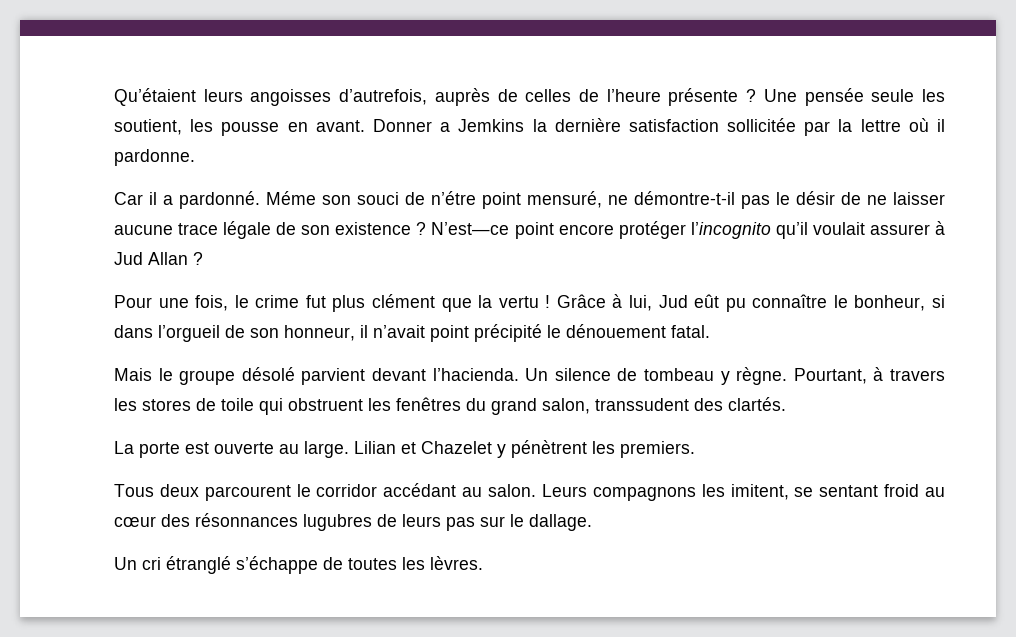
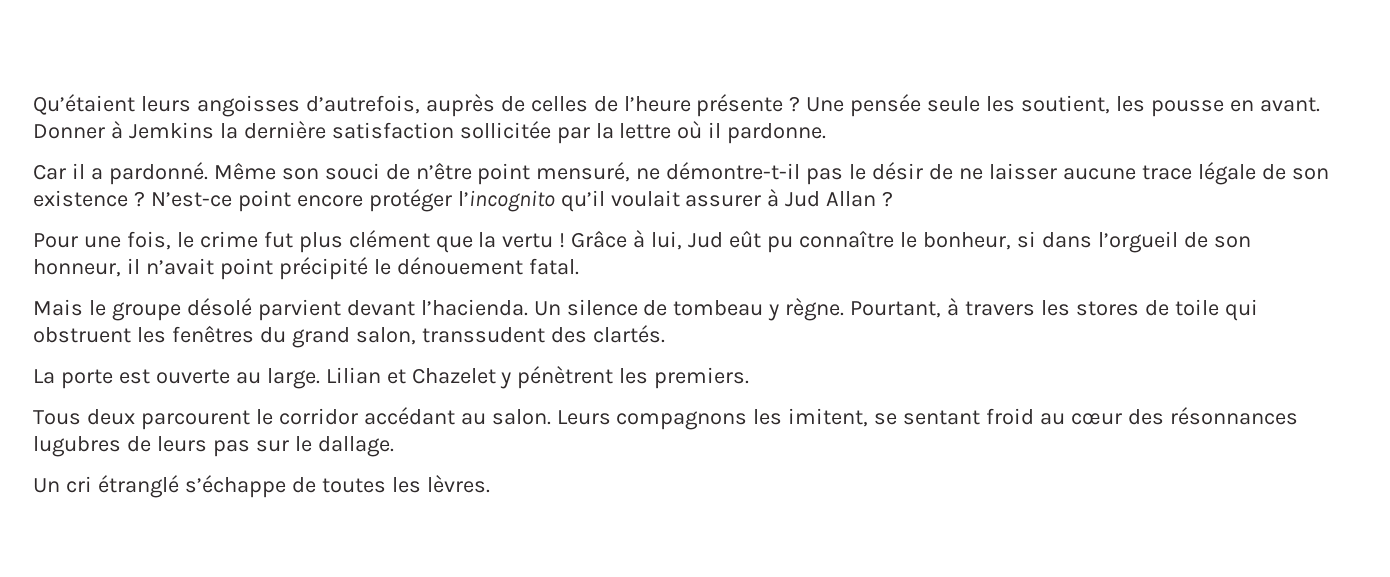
- Donner a Jemkins la dernière satisfaction sollicitée par la lettre où il pardonne.
+ Donner à Jemkins la dernière satisfaction sollicitée par la lettre où il pardonne.
- Méme son souci de n’étre point mensuré, ne démontre-t-il pas le désir de ne laisser aucune trace légale de son existence ?
+ Même son souci de n’être point mensuré, ne démontre-t-il pas le désir de ne laisser aucune trace légale de son existence ?
- N’est—ce point encore protéger l’incognito qu’il voulait assurer à Jud Allan ?
+ N’est-ce point encore protéger l’incognito qu’il voulait assurer à Jud Allan ?

